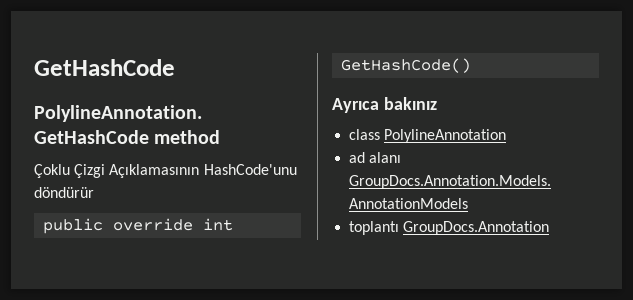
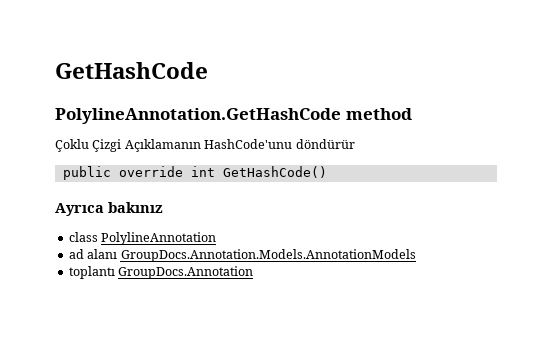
- Çoklu Çizgi Açıklamasının HashCode'unu döndürür
+ Çoklu Çizgi Açıklamanın HashCode'unu döndürür

